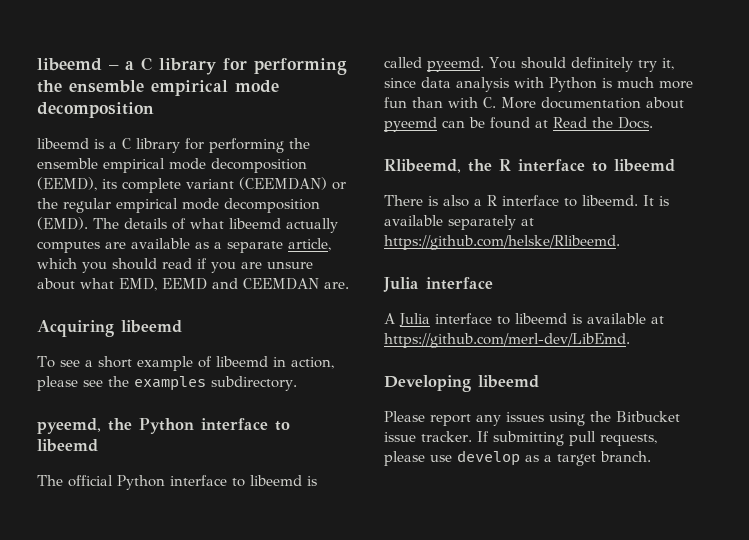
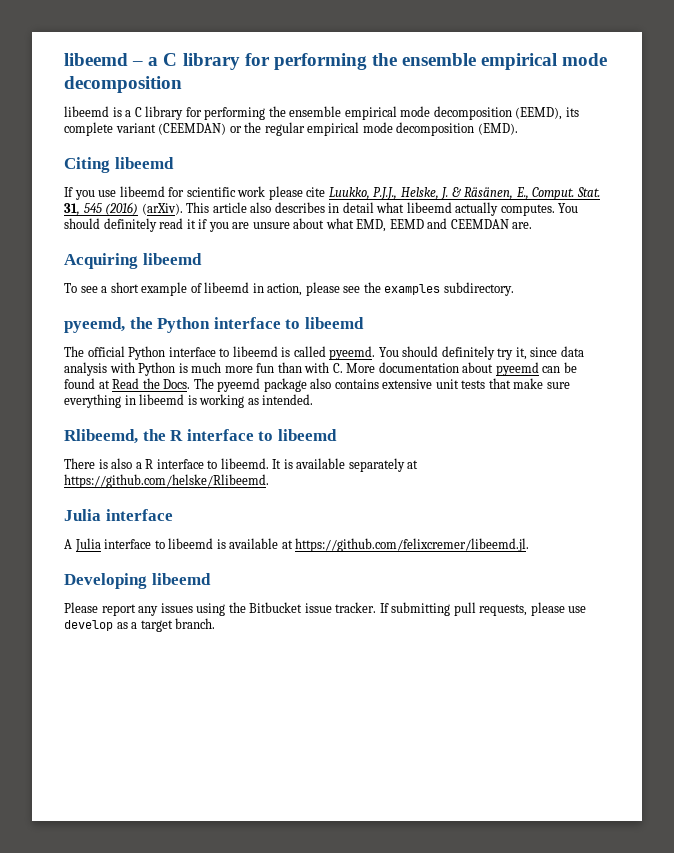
- libeemd is a C library for performing the ensemble empirical mode decomposition (EEMD), its complete variant (CEEMDAN) or the regular empirical mode decomposition (EMD). The details of what libeemd actually computes are available as a separate article, which you should read if you are unsure about what EMD, EEMD and CEEMDAN are.
+ libeemd is a C library for performing the ensemble empirical mode decomposition (EEMD), its complete variant (CEEMDAN) or the regular empirical mode decomposition (EMD).
+ Citing libeemd
+ If you use libeemd for scientific work please cite Luukko, P.J.J., Helske, J. & Räsänen, E., Comput. Stat. 31, 545 (2016) (arXiv). This article also describes in detail what libeemd actually computes. You should definitely read it if you are unsure about what EMD, EEMD and CEEMDAN are.
+ The pyeemd package also contains extensive unit tests that make sure everything in libeemd is working as intended.
- A Julia interface to libeemd is available at https://github.com/merl-dev/LibEmd.
+ A Julia interface to libeemd is available at https://github.com/felixcremer/libeemd.jl.

